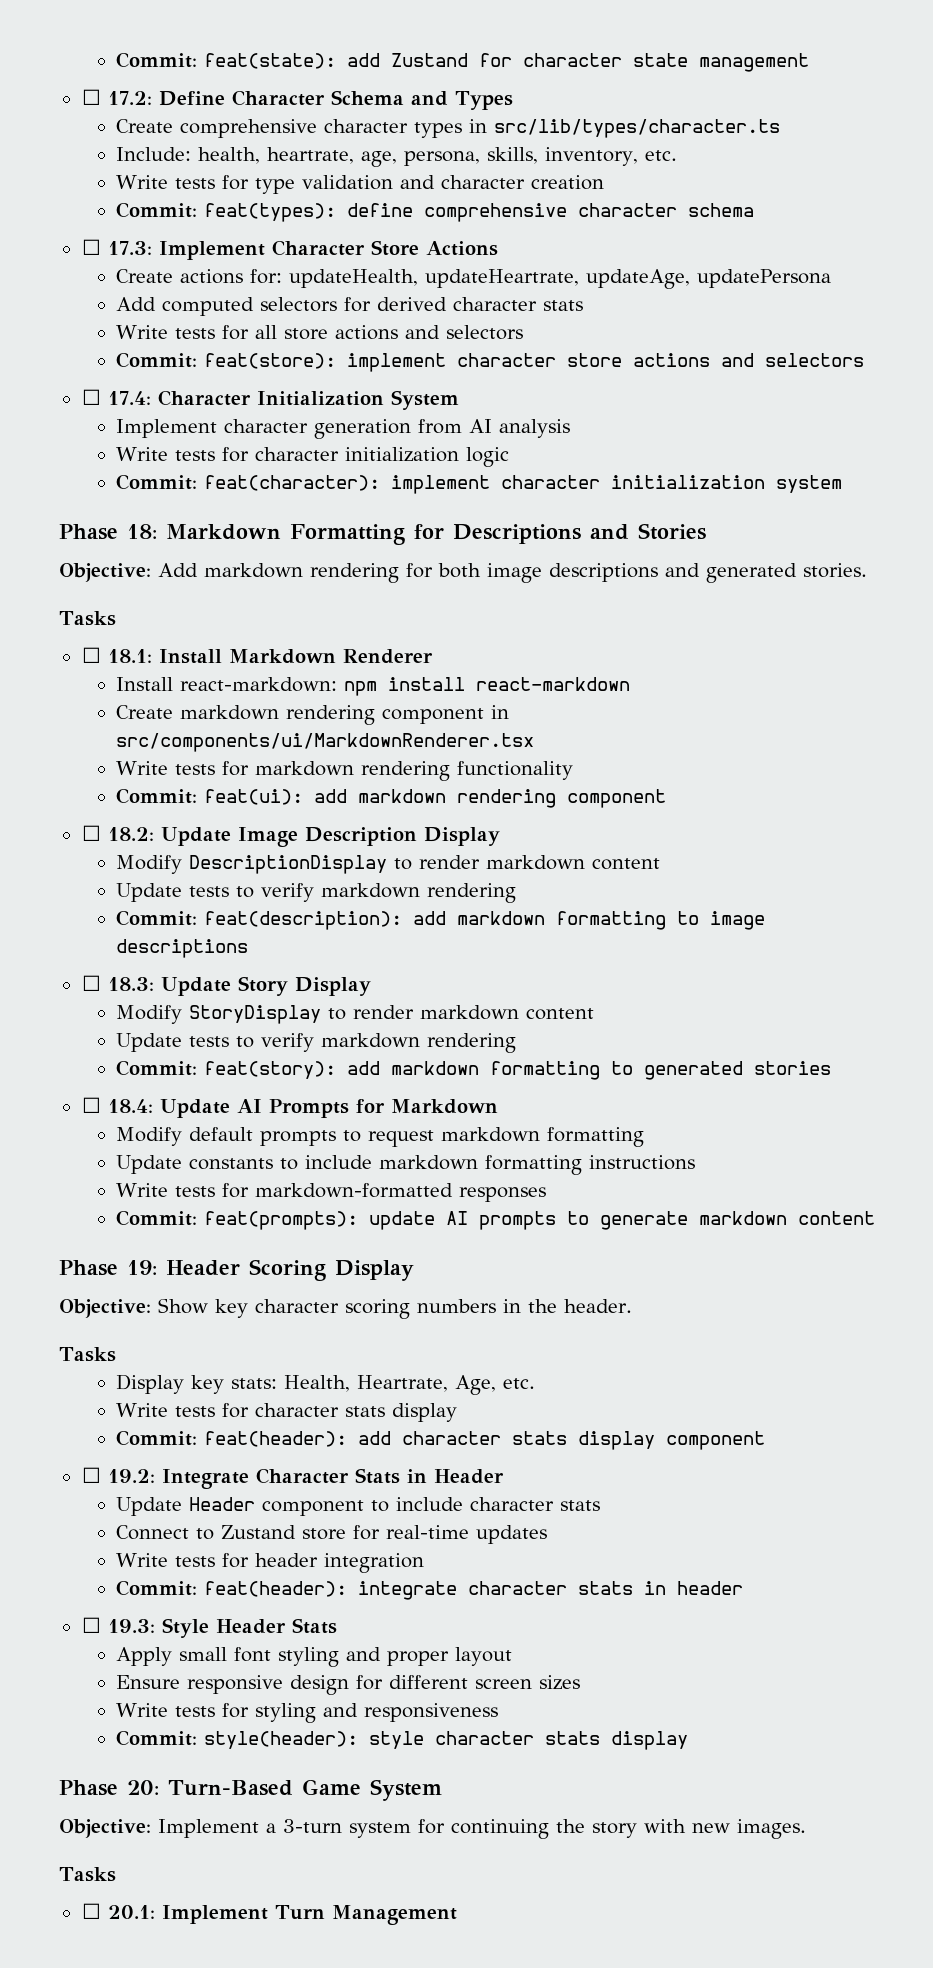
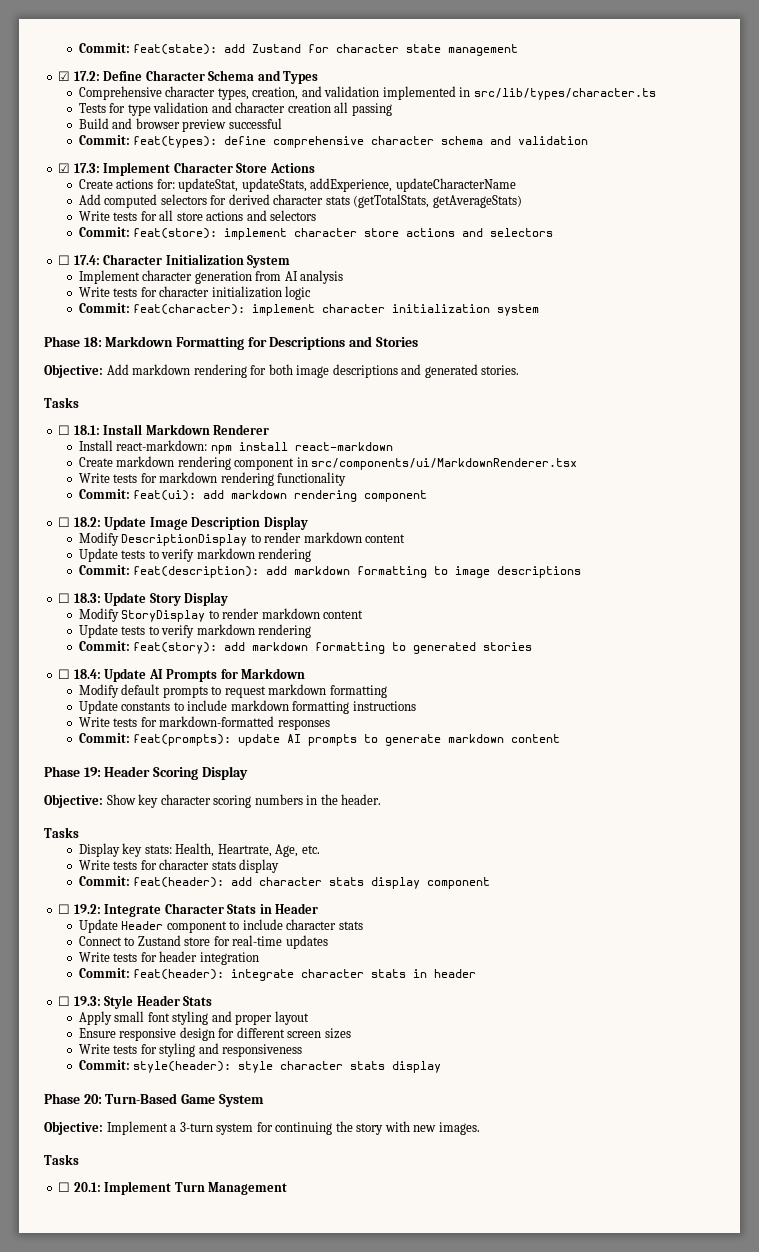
- ☐ 17.2: Define Character Schema and Types
+ ☑ 17.2: Define Character Schema and Types
- Create comprehensive character types in src/lib/types/character.ts
- Include: health, heartrate, age, persona, skills, inventory, etc.
- Write tests for type validation and character creation
+ Comprehensive character types, creation, and validation implemented in src/lib/types/character.ts
+ Tests for type validation and character creation all passing
+ Build and browser preview successful
- Commit: feat(types): define comprehensive character schema
- ☐ 17.3: Implement Character Store Actions
+ Commit: feat(types): define comprehensive character schema and validation
+ ☑ 17.3: Implement Character Store Actions
- Create actions for: updateHealth, updateHeartrate, updateAge, updatePersona
+ Create actions for: updateStat, updateStats, addExperience, updateCharacterName
- Add computed selectors for derived character stats
+ Add computed selectors for derived character stats (getTotalStats, getAverageStats)

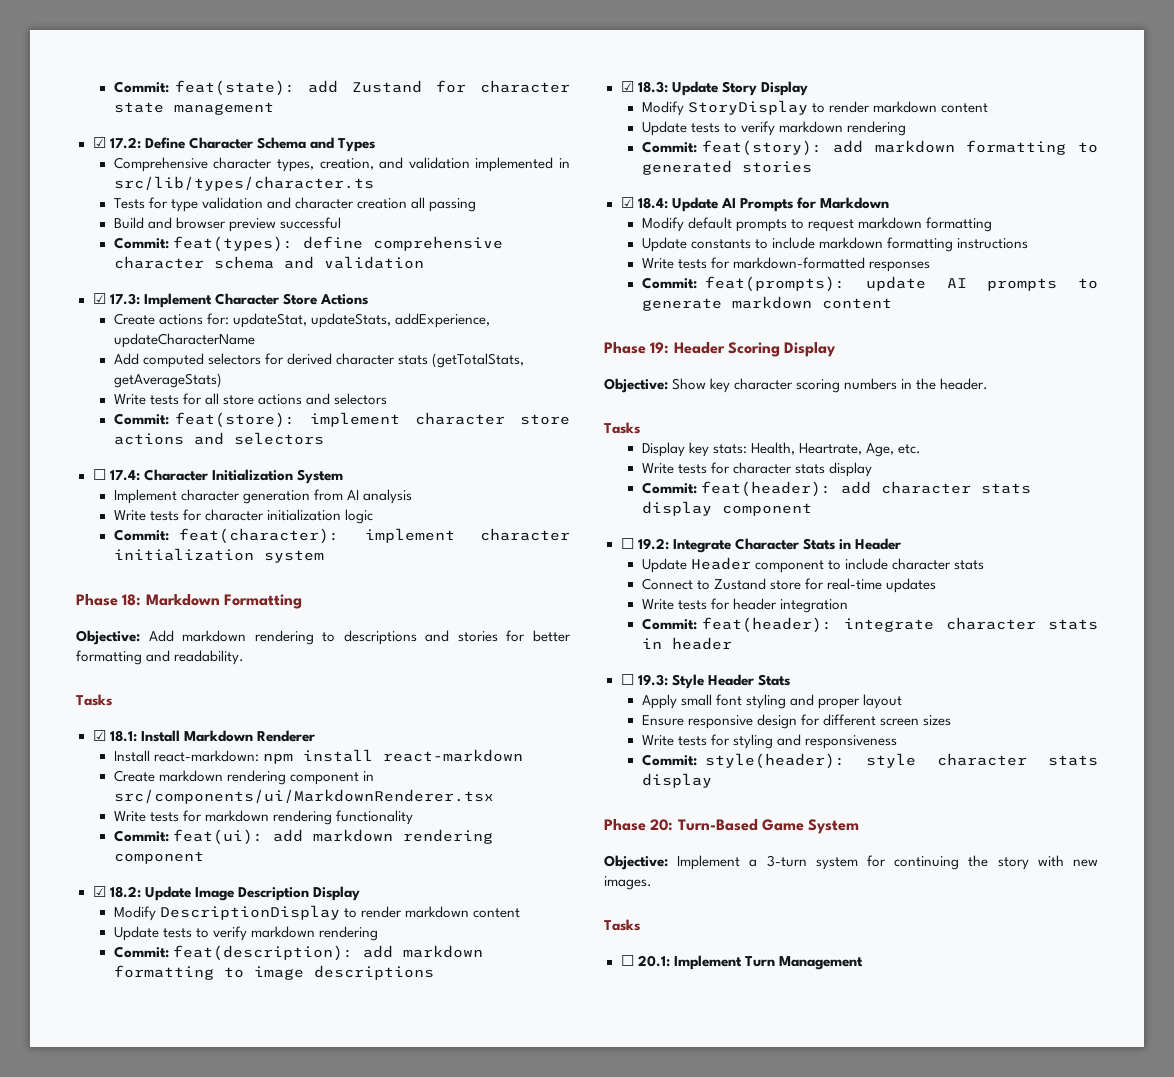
- Phase 18: Markdown Formatting for Descriptions and Stories
+ Phase 18: Markdown Formatting
- Objective: Add markdown rendering for both image descriptions and generated stories.
+ Objective: Add markdown rendering to descriptions and stories for better formatting and readability.
  Tasks
- ☐ 18.1: Install Markdown Renderer
+ ☑ 18.1: Install Markdown Renderer
- ☐ 18.2: Update Image Description Display
+ ☑ 18.2: Update Image Description Display
- ☐ 18.3: Update Story Display
+ ☑ 18.3: Update Story Display
- ☐ 18.4: Update AI Prompts for Markdown
+ ☑ 18.4: Update AI Prompts for Markdown

